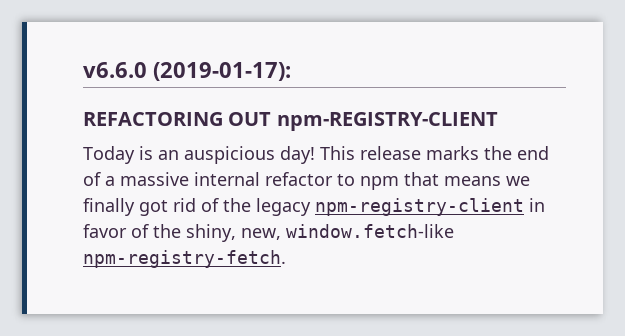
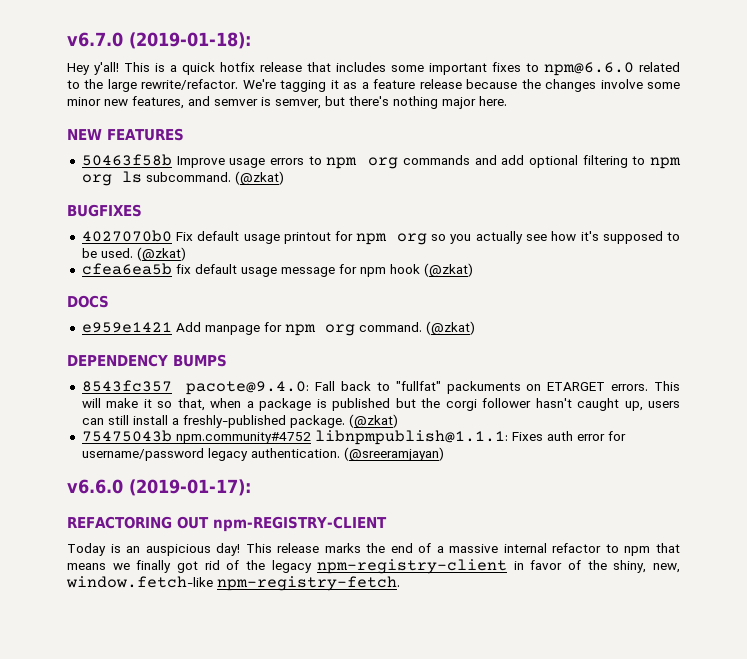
+ v6.7.0 (2019-01-18):
+ Hey y'all! This is a quick hotfix release that includes some important fixes to npm@6.6.0 related to the large rewrite/refactor. We're tagging it as a feature release because the changes involve some minor new features, and semver is semver, but there's nothing major here.
+ NEW FEATURES
+ 50463f58b Improve usage errors to npm org commands and add optional filtering to npm org ls subcommand. (@zkat)
+ BUGFIXES
+ 4027070b0 Fix default usage printout for npm org so you actually see how it's supposed to be used. (@zkat)
+ cfea6ea5b fix default usage message for npm hook (@zkat)
+ DOCS
+ e959e1421 Add manpage for npm org command. (@zkat)
+ DEPENDENCY BUMPS
+ 8543fc357 pacote@9.4.0: Fall back to "fullfat" packuments on ETARGET errors. This will make it so that, when a package is published but the corgi follower hasn't caught up, users can still install a freshly-published package. (@zkat)
+ 75475043b npm.community#4752 libnpmpublish@1.1.1: Fixes auth error for username/password legacy authentication. (@sreeramjayan)

